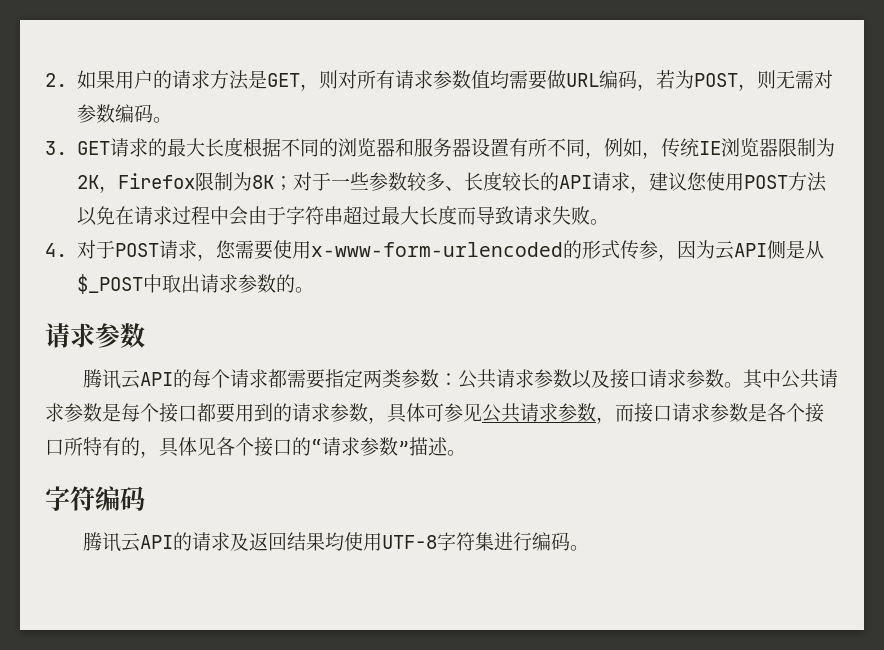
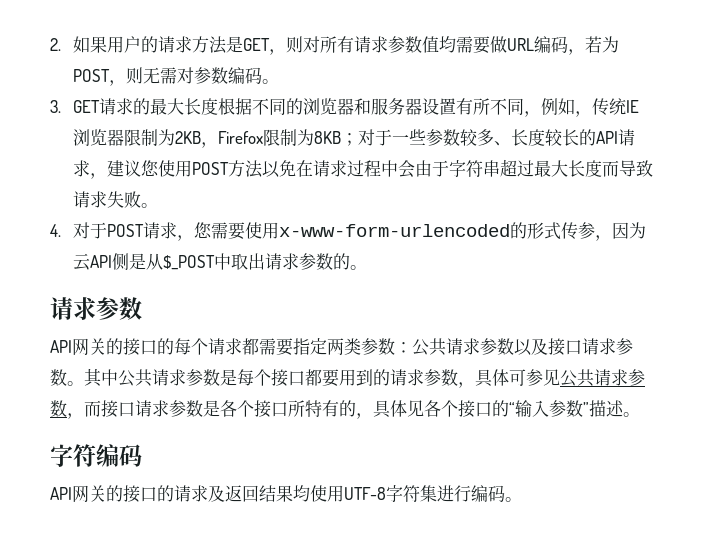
- 3. GET请求的最大长度根据不同的浏览器和服务器设置有所不同，例如，传统IE浏览器限制为2K，Firefox限制为8K；对于一些参数较多、长度较长的API请求，建议您使用POST方法以免在请求过程中会由于字符串超过最大长度而导致请求失败。
+ 3. GET请求的最大长度根据不同的浏览器和服务器设置有所不同，例如，传统IE浏览器限制为2KB，Firefox限制为8KB；对于一些参数较多、长度较长的API请求，建议您使用POST方法以免在请求过程中会由于字符串超过最大长度而导致请求失败。
- 腾讯云API的每个请求都需要指定两类参数：公共请求参数以及接口请求参数。
+ API网关的接口的每个请求都需要指定两类参数：公共请求参数以及接口请求参数。
- 其中公共请求参数是每个接口都要用到的请求参数，具体可参见公共请求参数，而接口请求参数是各个接口所特有的，具体见各个接口的“请求参数”描述。
+ 其中公共请求参数是每个接口都要用到的请求参数，具体可参见公共请求参数，而接口请求参数是各个接口所特有的，具体见各个接口的“输入参数”描述。
- 腾讯云API的请求及返回结果均使用UTF-8字符集进行编码。
+ API网关的接口的请求及返回结果均使用UTF-8字符集进行编码。

